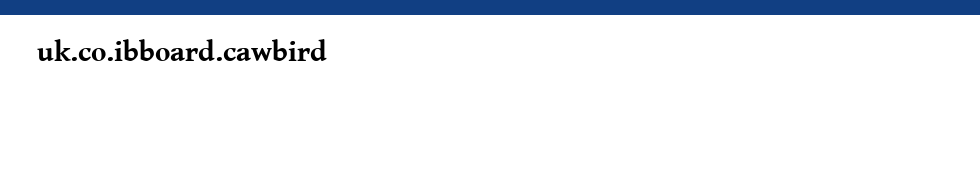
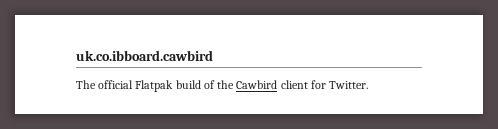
+ The official Flatpak build of the Cawbird client for Twitter.

